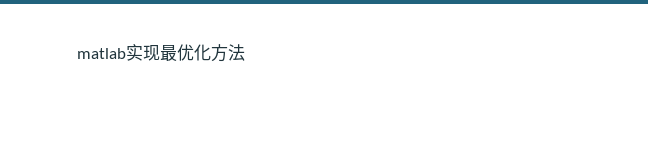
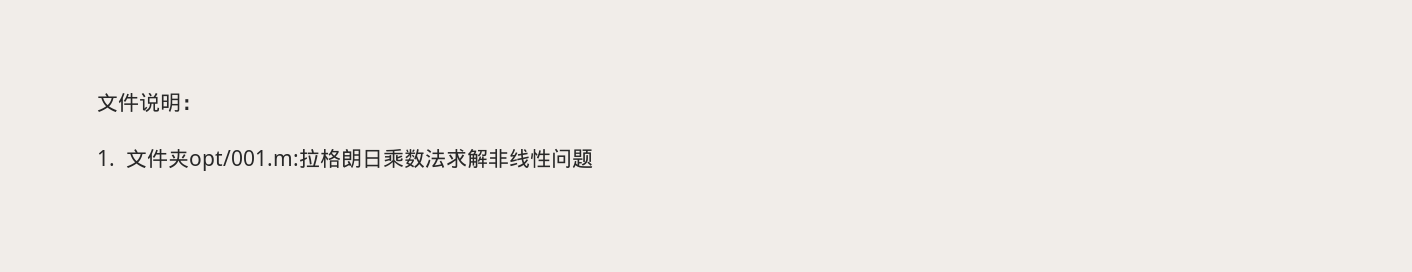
- matlab实现最优化方法
+ 文件说明：
+ 1.文件夹opt/001.m:拉格朗日乘数法求解非线性问题

